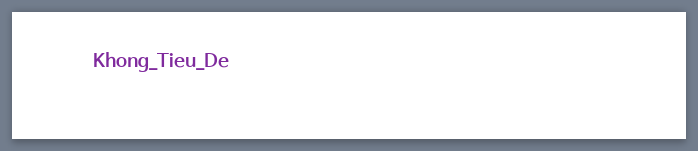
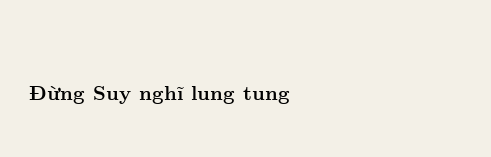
- Khong_Tieu_De
+ Đừng Suy nghĩ lung tung

